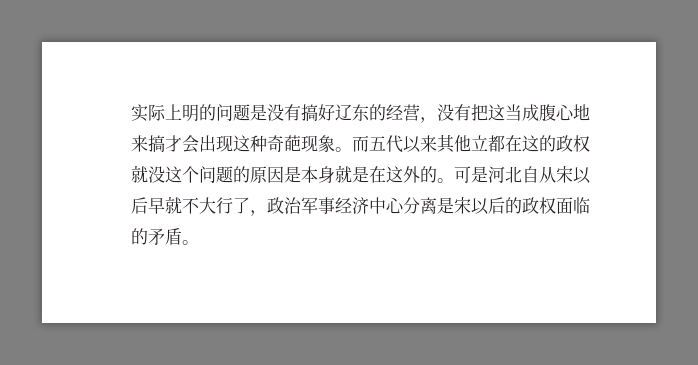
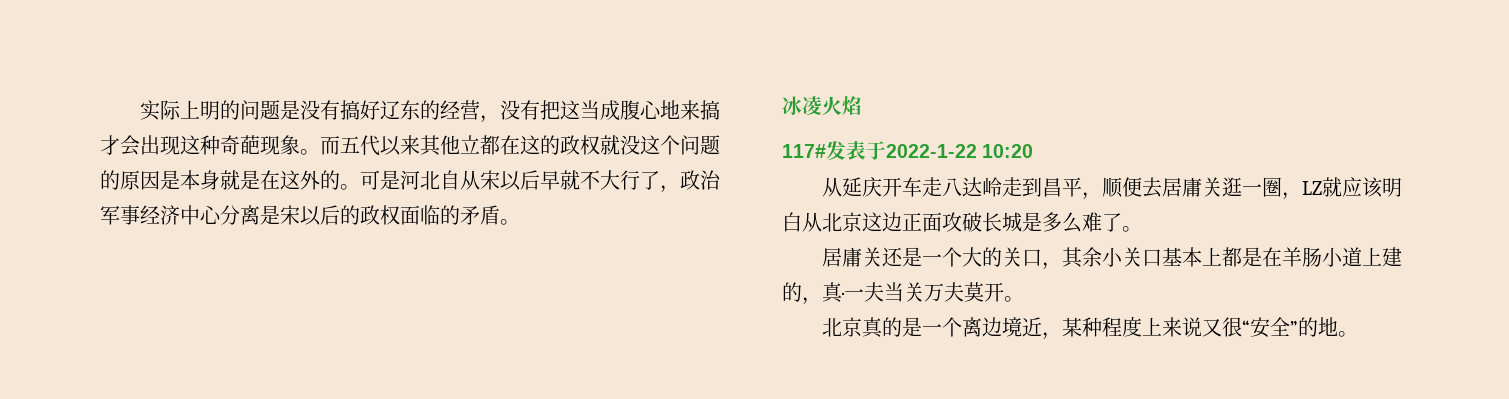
+ 冰凌火焰
+ 117#发表于2022-1-22 10:20
+ 从延庆开车走八达岭走到昌平，顺便去居庸关逛一圈，LZ就应该明白从北京这边正面攻破长城是多么难了。
+ 居庸关还是一个大的关口，其余小关口基本上都是在羊肠小道上建的，真·一夫当关万夫莫开。
+ 北京真的是一个离边境近，某种程度上来说又很“安全”的地。

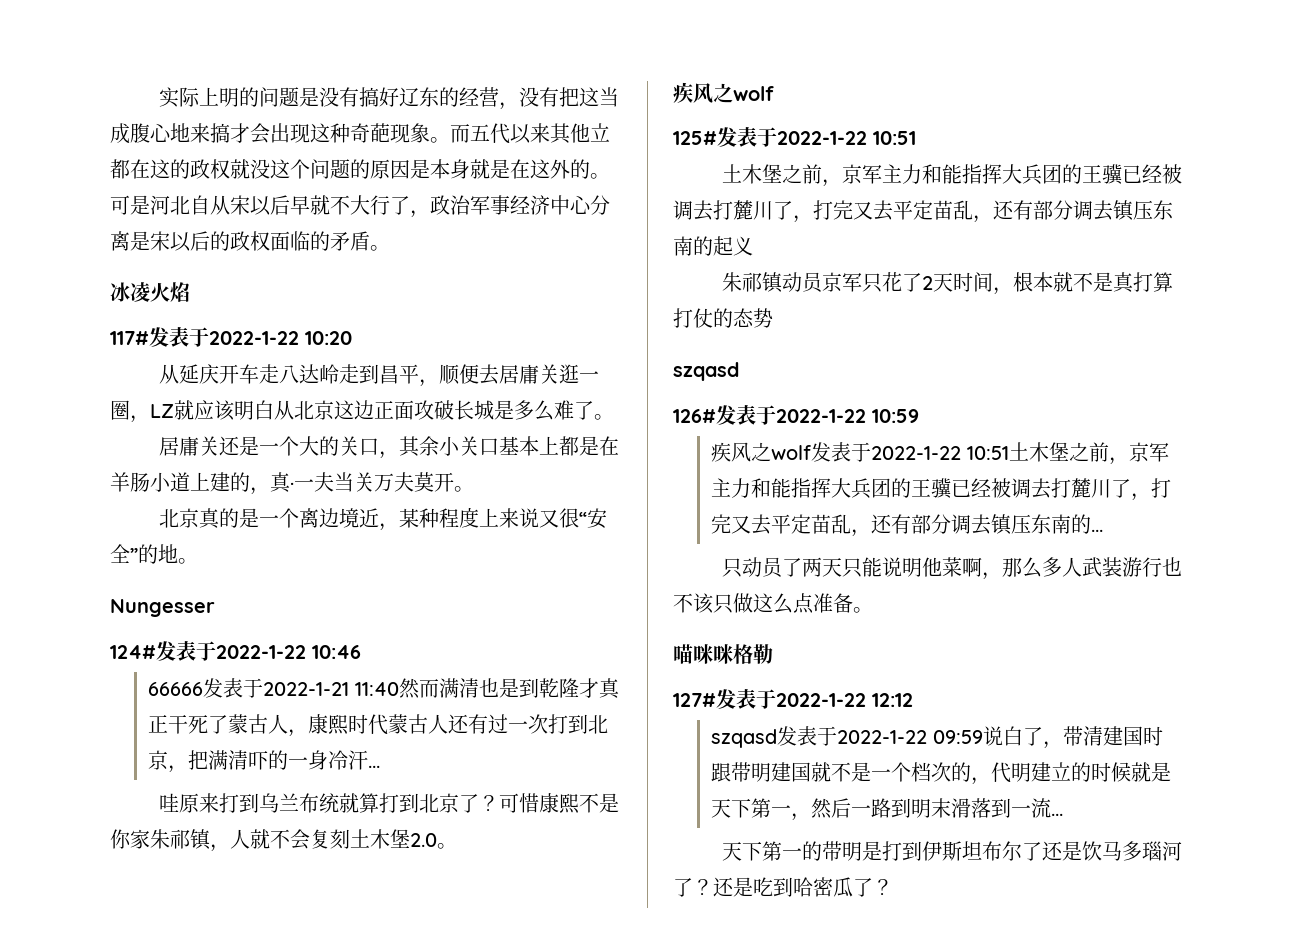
+ Nungesser
+ 124#发表于2022-1-22 10:46
+ 66666发表于2022-1-21 11:40然而满清也是到乾隆才真正干死了蒙古人，康熙时代蒙古人还有过一次打到北京，把满清吓的一身冷汗...
+ 哇原来打到乌兰布统就算打到北京了？可惜康熙不是你家朱祁镇，人就不会复刻土木堡2.0。
+ 疾风之wolf
+ 125#发表于2022-1-22 10:51
+ 土木堡之前，京军主力和能指挥大兵团的王骥已经被调去打麓川了，打完又去平定苗乱，还有部分调去镇压东南的起义
+ 朱祁镇动员京军只花了2天时间，根本就不是真打算打仗的态势
+ szqasd
+ 126#发表于2022-1-22 10:59
+ 疾风之wolf发表于2022-1-22 10:51土木堡之前，京军主力和能指挥大兵团的王骥已经被调去打麓川了，打完又去平定苗乱，还有部分调去镇压东南的...
+ 只动员了两天只能说明他菜啊，那么多人武装游行也不该只做这么点准备。
+ 喵咪咪格勒
+ 127#发表于2022-1-22 12:12
+ szqasd发表于2022-1-22 09:59说白了，带清建国时跟带明建国就不是一个档次的，代明建立的时候就是天下第一，然后一路到明末滑落到一流...
+ 天下第一的带明是打到伊斯坦布尔了还是饮马多瑙河了？还是吃到哈密瓜了？

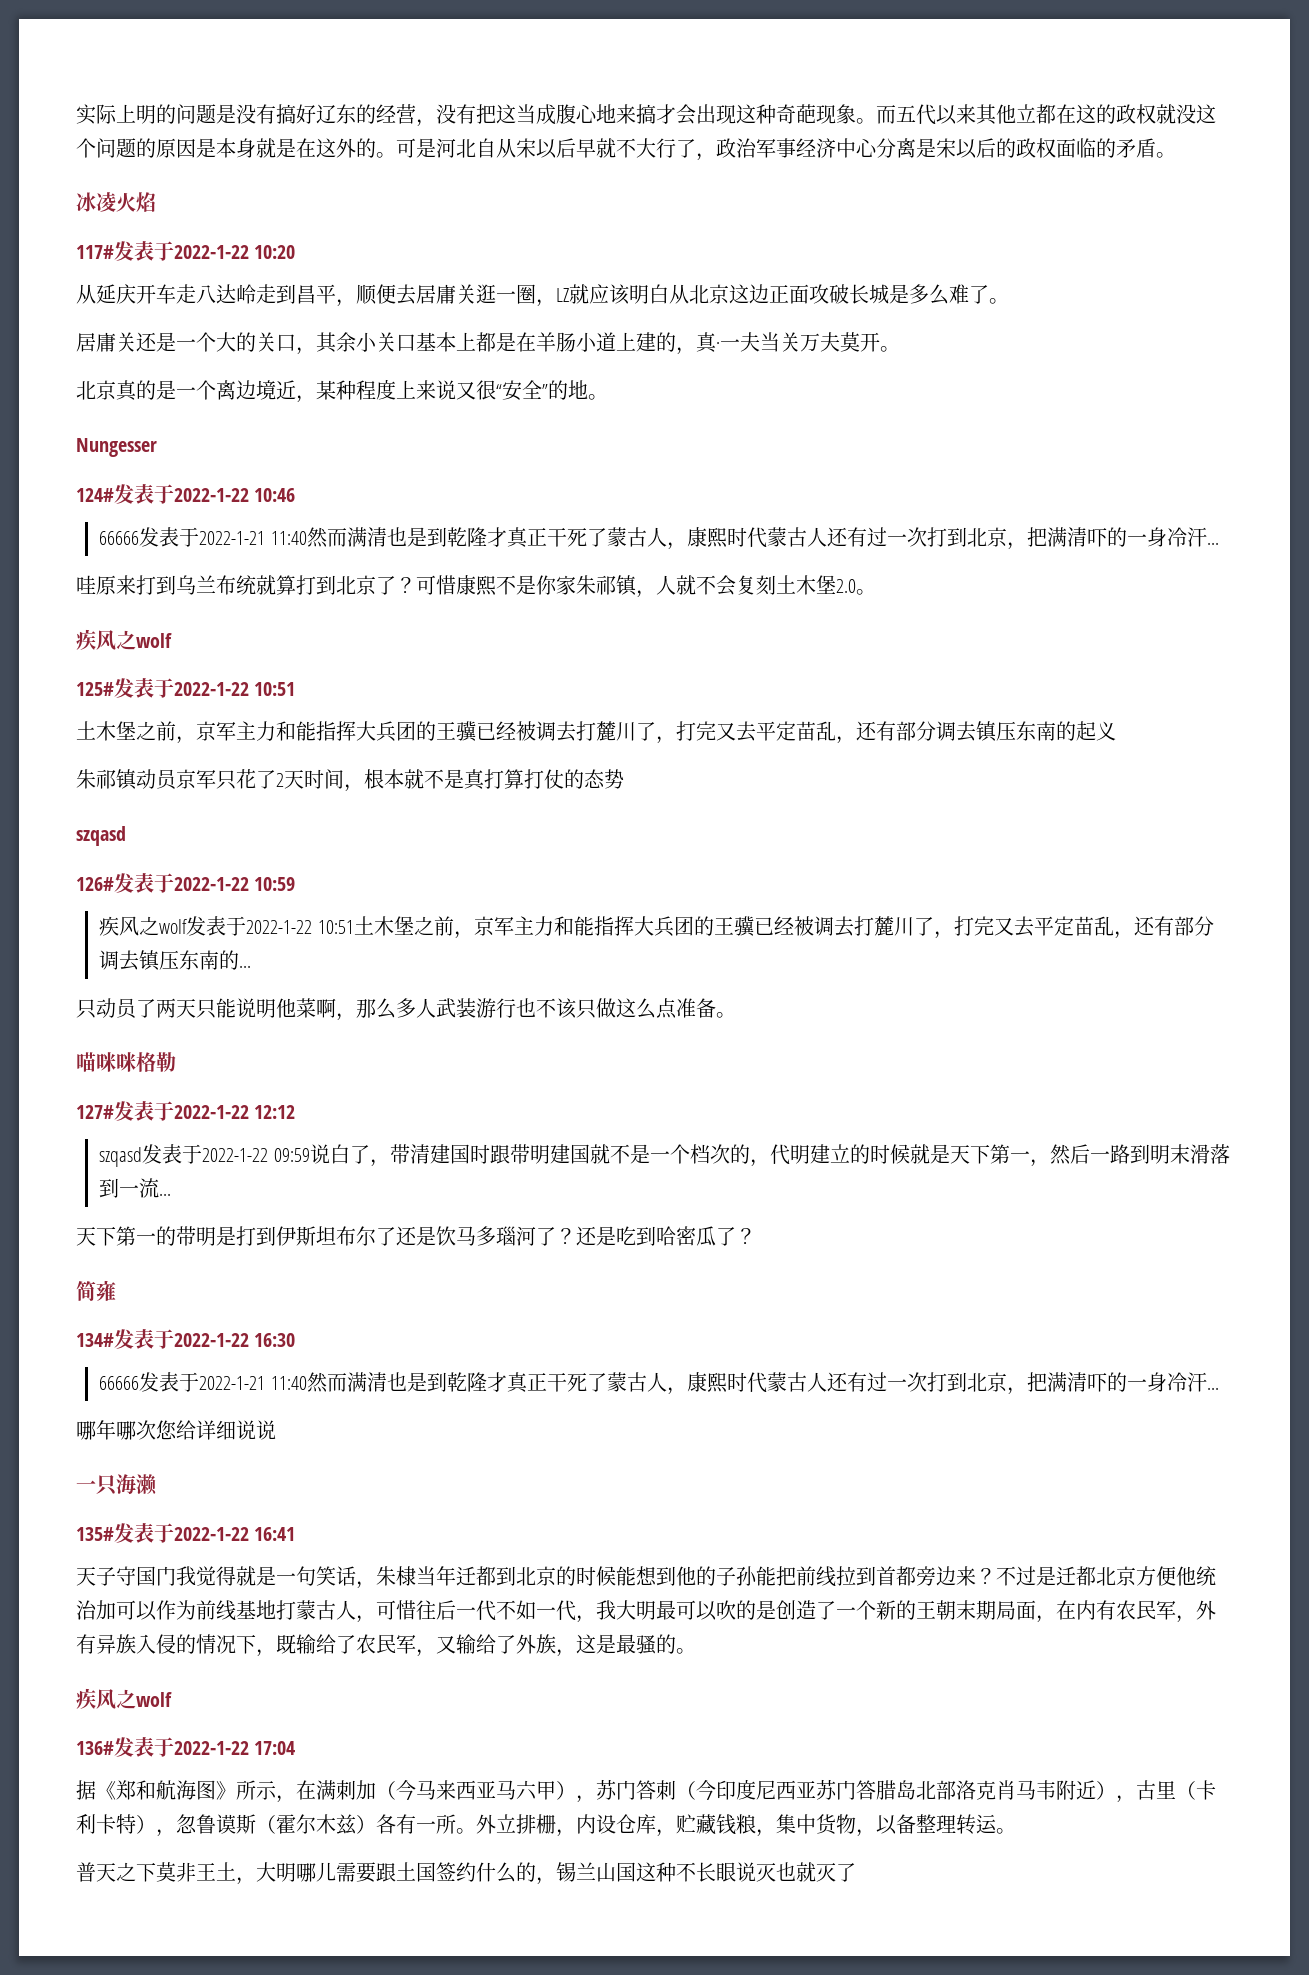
+ 简雍
+ 134#发表于2022-1-22 16:30
+ 66666发表于2022-1-21 11:40然而满清也是到乾隆才真正干死了蒙古人，康熙时代蒙古人还有过一次打到北京，把满清吓的一身冷汗...
+ 哪年哪次您给详细说说
+ 一只海濑
+ 135#发表于2022-1-22 16:41
+ 天子守国门我觉得就是一句笑话，朱棣当年迁都到北京的时候能想到他的子孙能把前线拉到首都旁边来？不过是迁都北京方便他统治加可以作为前线基地打蒙古人，可惜往后一代不如一代，我大明最可以吹的是创造了一个新的王朝末期局面，在内有农民军，外有异族入侵的情况下，既输给了农民军，又输给了外族，这是最骚的。
+ 疾风之wolf
+ 136#发表于2022-1-22 17:04
+ 据《郑和航海图》所示，在满刺加（今马来西亚马六甲），苏门答刺（今印度尼西亚苏门答腊岛北部洛克肖马韦附近），古里（卡利卡特），忽鲁谟斯（霍尔木兹）各有一所。外立排栅，内设仓库，贮藏钱粮，集中货物，以备整理转运。
+ 普天之下莫非王土，大明哪儿需要跟土国签约什么的，锡兰山国这种不长眼说灭也就灭了

